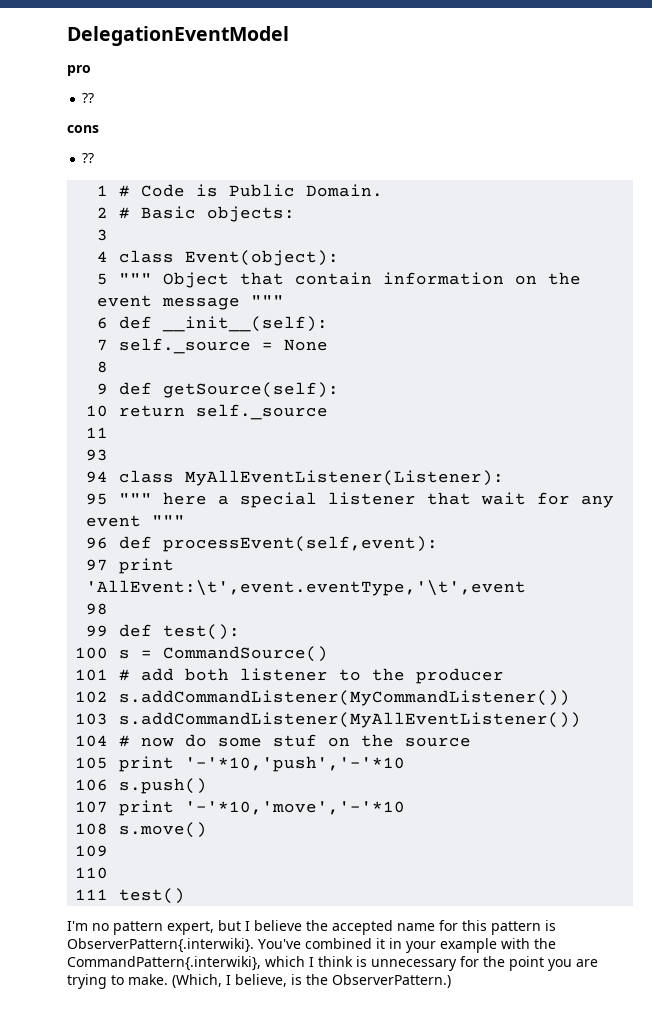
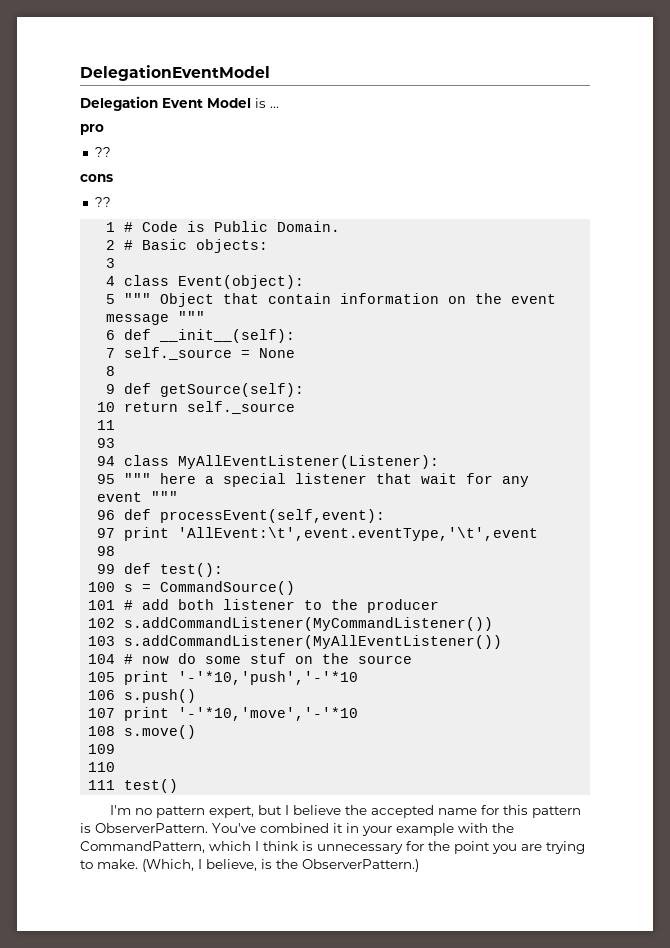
+ Delegation Event Model is ...
- I'm no pattern expert, but I believe the accepted name for this pattern is ObserverPattern{.interwiki}. You've combined it in your example with the CommandPattern{.interwiki}, which I think is unnecessary for the point you are trying to make.
+ I'm no pattern expert, but I believe the accepted name for this pattern is ObserverPattern. You've combined it in your example with the CommandPattern, which I think is unnecessary for the point you are trying to make.

